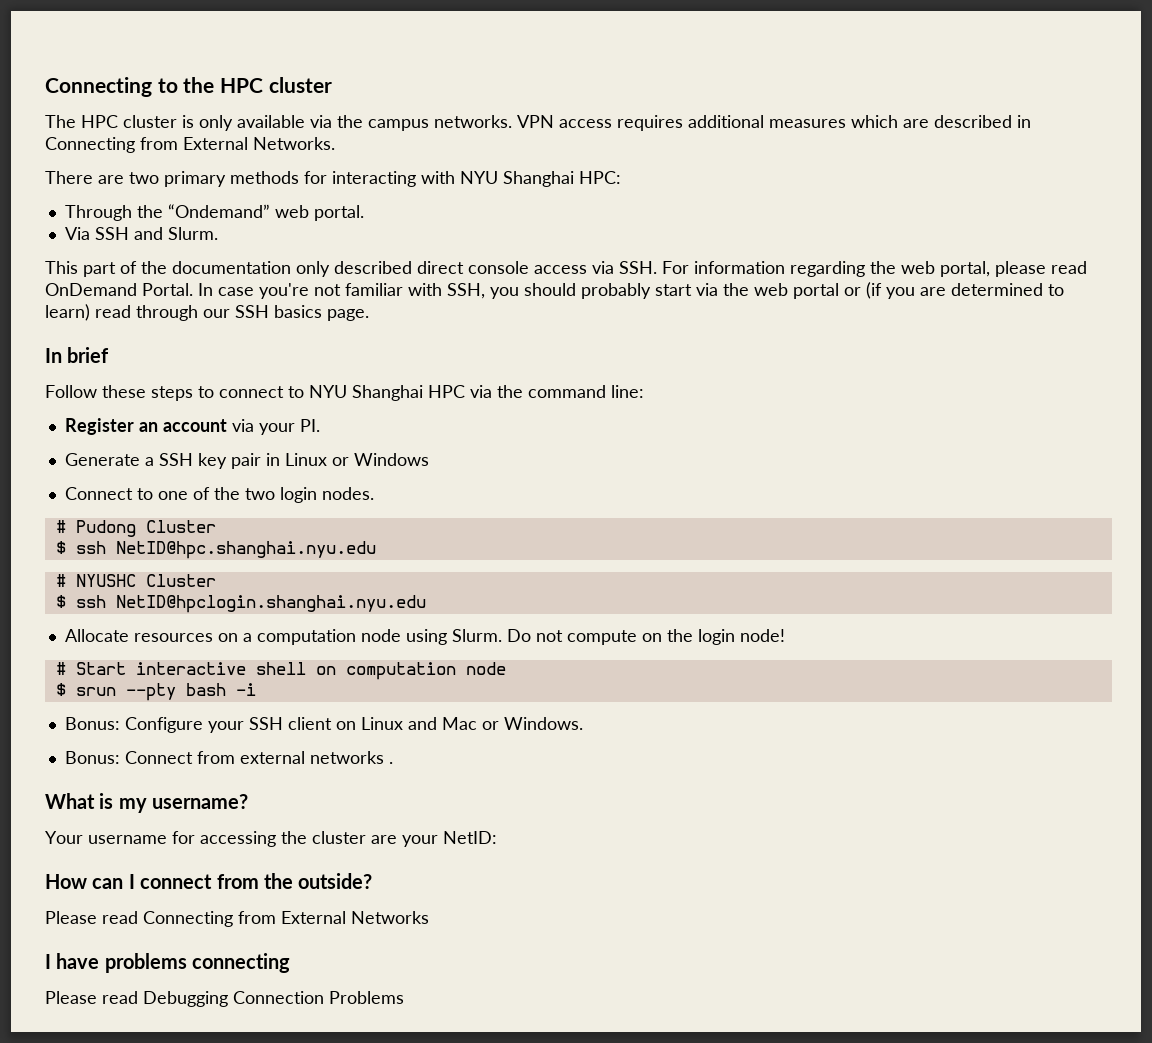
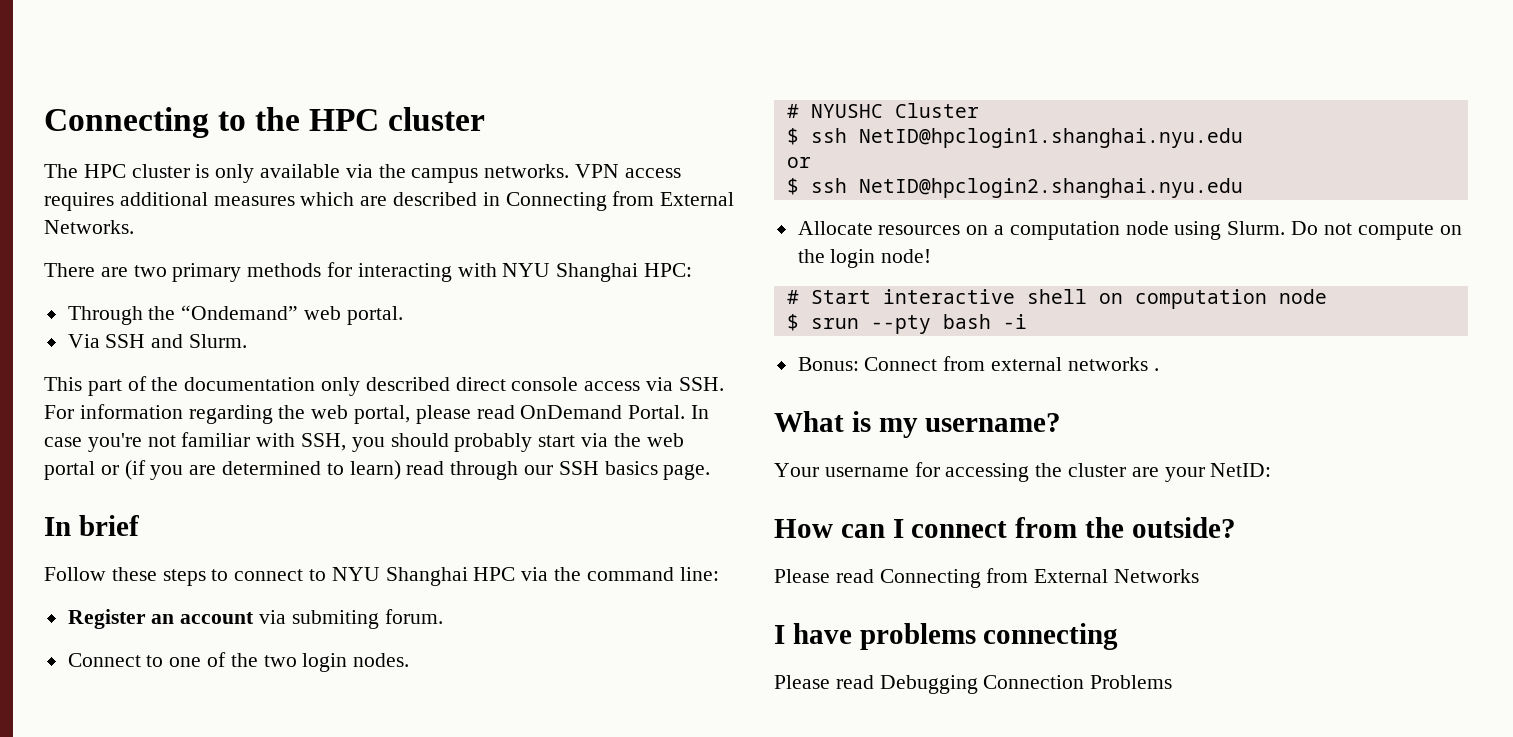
- Register an account via your PI.
- Generate a SSH key pair in Linux or Windows
+ Register an account via submiting forum.
- # Pudong Cluster
- $ ssh NetID@hpc.shanghai.nyu.edu
- $ ssh NetID@hpclogin.shanghai.nyu.edu
+ $ ssh NetID@hpclogin1.shanghai.nyu.edu
+ or
+ $ ssh NetID@hpclogin2.shanghai.nyu.edu
- Bonus: Configure your SSH client on Linux and Mac or Windows.

